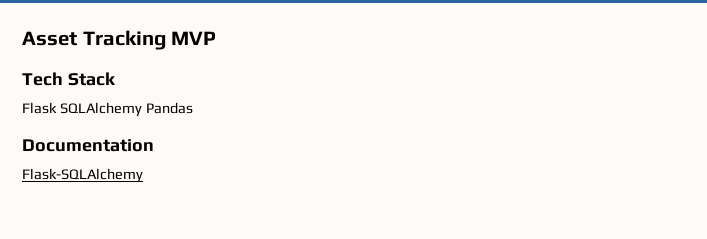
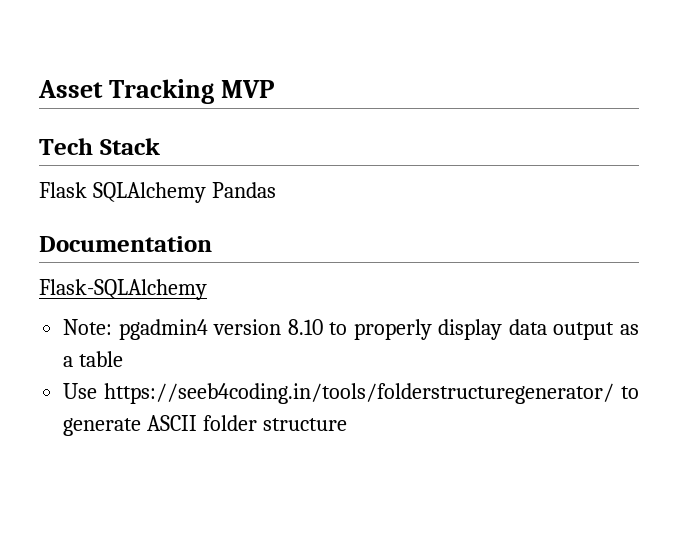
+ Note: pgadmin4 version 8.10 to properly display data output as a table
+ Use https://seeb4coding.in/tools/folderstructuregenerator/ to generate ASCII folder structure

